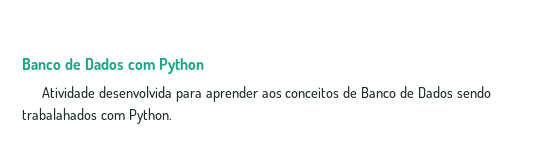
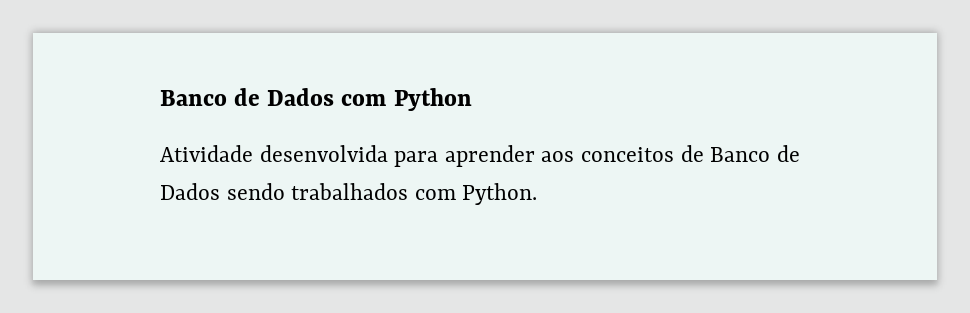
- Atividade desenvolvida para aprender aos conceitos de Banco de Dados sendo trabalahados com Python.
+ Atividade desenvolvida para aprender aos conceitos de Banco de Dados sendo trabalhados com Python.

